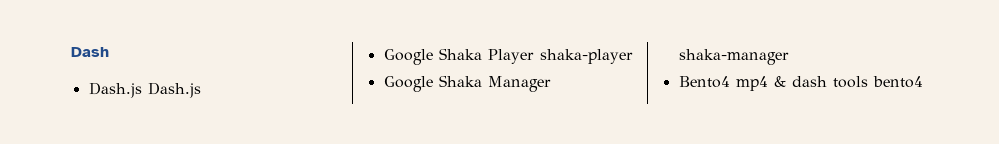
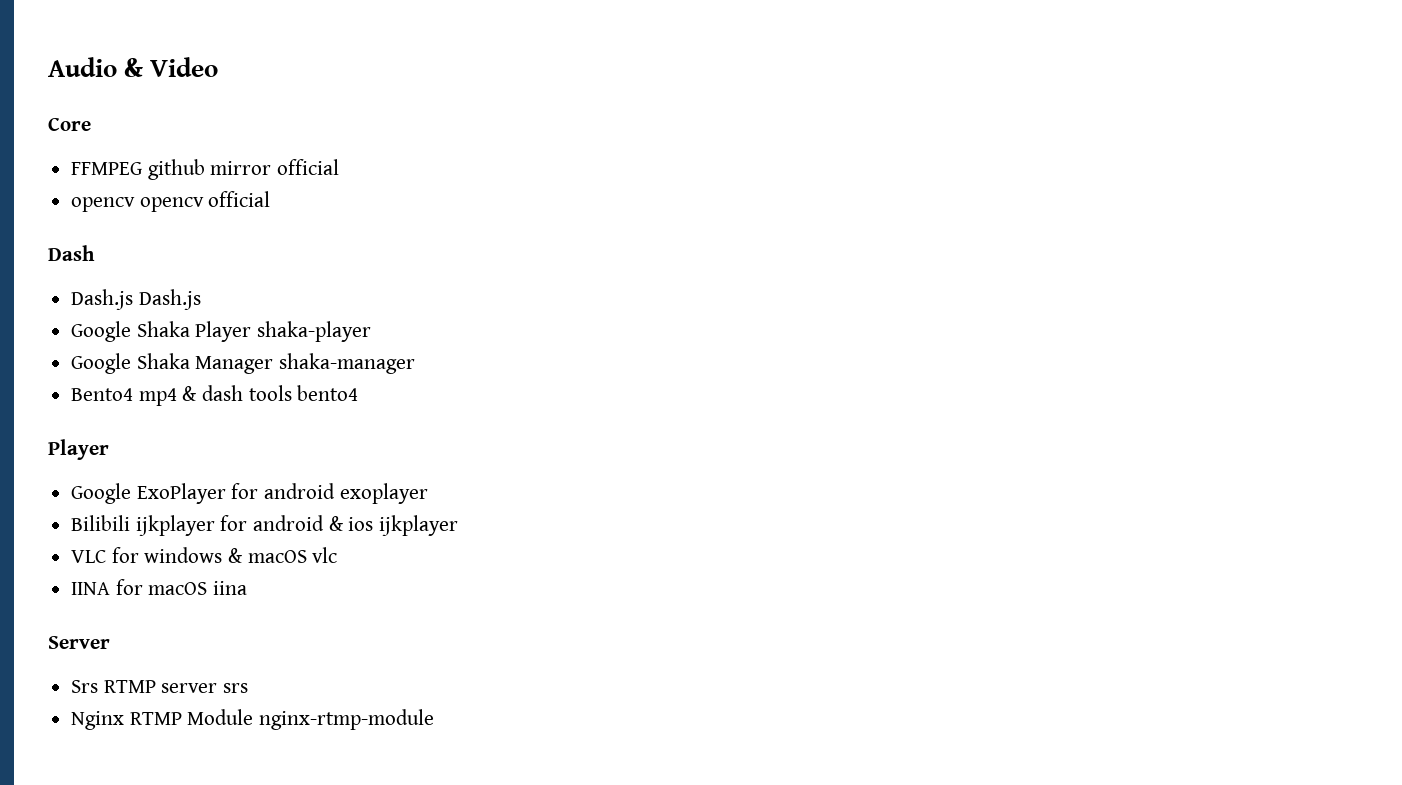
+ Audio & Video
+ Core
+ FFMPEG github mirror official
+ opencv opencv official
  Bento4 mp4 & dash tools bento4
+ Player
+ Google ExoPlayer for android exoplayer
+ Bilibili ijkplayer for android & ios ijkplayer
+ VLC for windows & macOS vlc
+ IINA for macOS iina
+ Server
+ Srs RTMP server srs
+ Nginx RTMP Module nginx-rtmp-module

